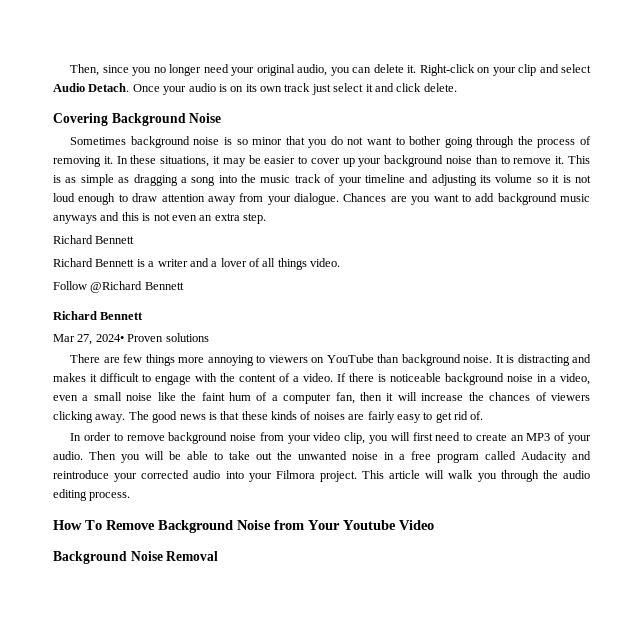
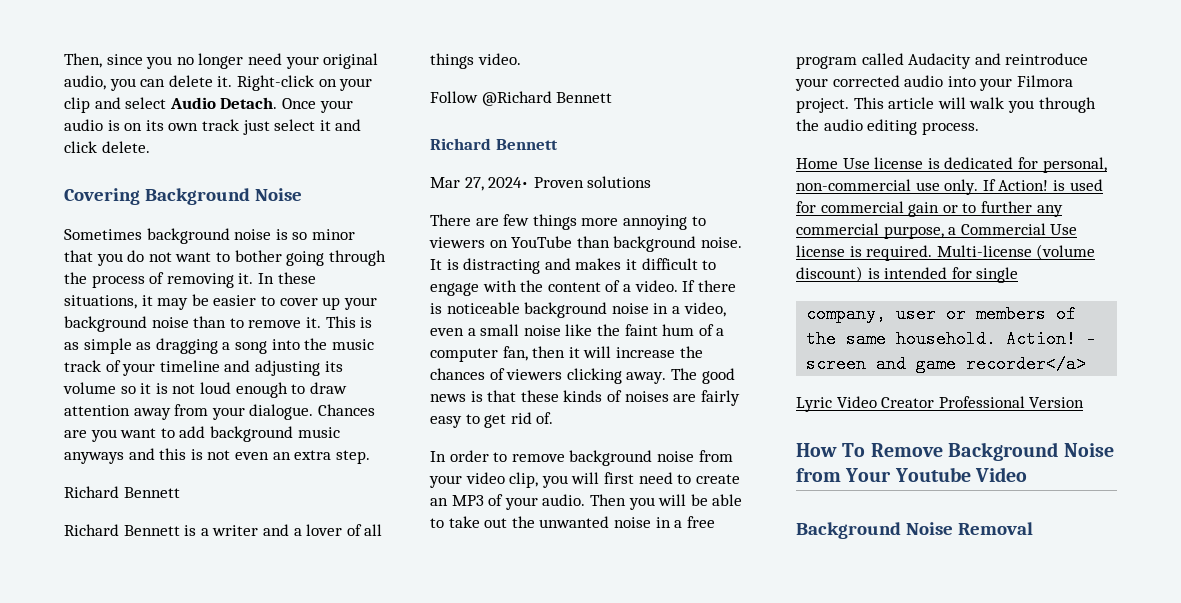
+ Home Use license is dedicated for personal, non-commercial use only. If Action! is used for commercial gain or to further any commercial purpose, a Commercial Use license is required. Multi-license (volume discount) is intended for single
+ company, user or members of the same household. Action! - screen and game recorder</a>
+ Lyric Video Creator Professional Version

